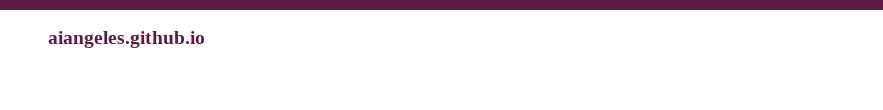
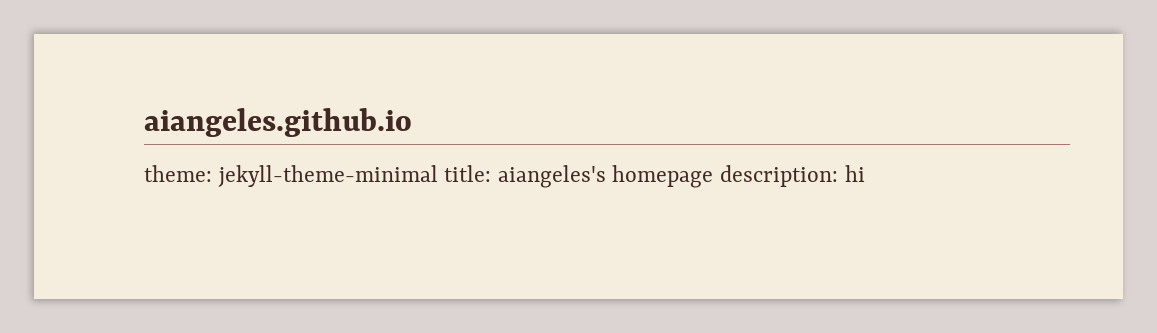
+ theme: jekyll-theme-minimal title: aiangeles's homepage description: hi

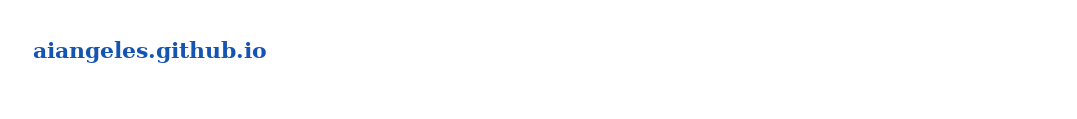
- theme: jekyll-theme-minimal title: aiangeles's homepage description: hi

